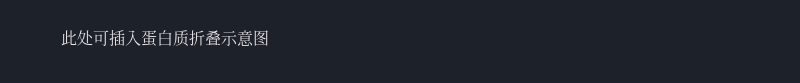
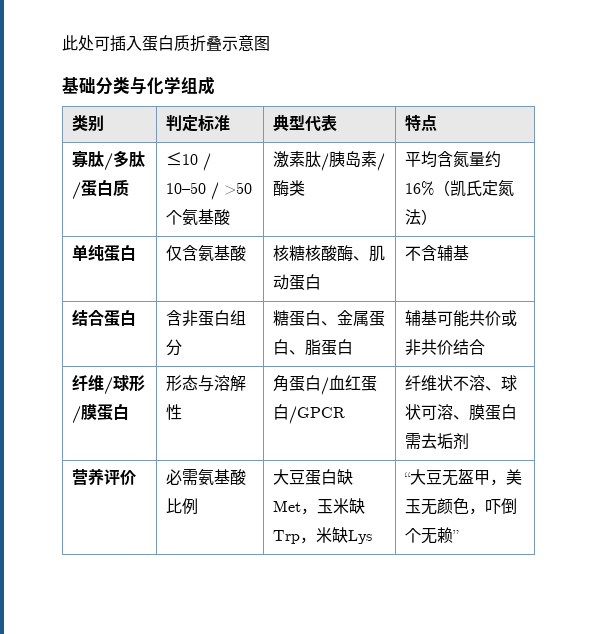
+ 基础分类与化学组成
+ 类别 | 判定标准 | 典型代表 | 特点
+ 寡肽/多肽/蛋白质 | ≤10 / 10–50 / >50个氨基酸 | 激素肽/胰岛素/酶类 | 平均含氮量约16%（凯氏定氮法）
+ 单纯蛋白 | 仅含氨基酸 | 核糖核酸酶、肌动蛋白 | 不含辅基
+ 结合蛋白 | 含非蛋白组分 | 糖蛋白、金属蛋白、脂蛋白 | 辅基可能共价或非共价结合
+ 纤维/球形/膜蛋白 | 形态与溶解性 | 角蛋白/血红蛋白/GPCR | 纤维状不溶、球状可溶、膜蛋白需去垢剂
+ 营养评价 | 必需氨基酸比例 | 大豆蛋白缺Met，玉米缺Trp，米缺Lys | “大豆无盔甲，美玉无颜色，吓倒个无赖”

